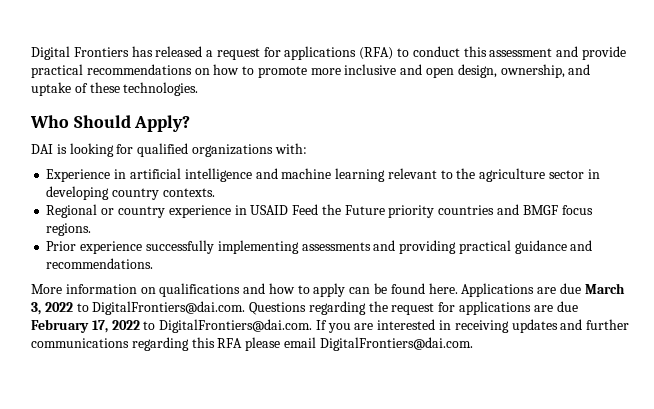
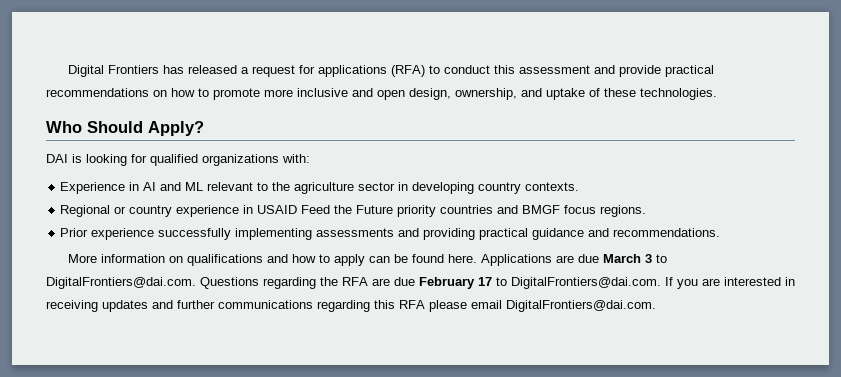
- Experience in artificial intelligence and machine learning relevant to the agriculture sector in developing country contexts.
+ Experience in AI and ML relevant to the agriculture sector in developing country contexts.
- Applications are due March 3, 2022 to DigitalFrontiers@dai.com. Questions regarding the request for applications are due February 17, 2022 to DigitalFrontiers@dai.com. If you are interested in receiving updates and further communications regarding this RFA please email DigitalFrontiers@dai.com.
+ Applications are due March 3 to DigitalFrontiers@dai.com. Questions regarding the RFA are due February 17 to DigitalFrontiers@dai.com. If you are interested in receiving updates and further communications regarding this RFA please email DigitalFrontiers@dai.com.

